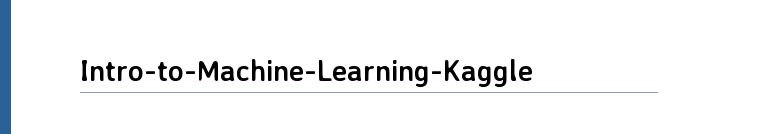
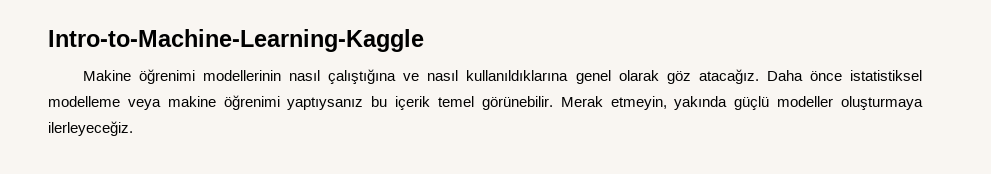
+ Makine öğrenimi modellerinin nasıl çalıştığına ve nasıl kullanıldıklarına genel olarak göz atacağız. Daha önce istatistiksel modelleme veya makine öğrenimi yaptıysanız bu içerik temel görünebilir. Merak etmeyin, yakında güçlü modeller oluşturmaya ilerleyeceğiz.

